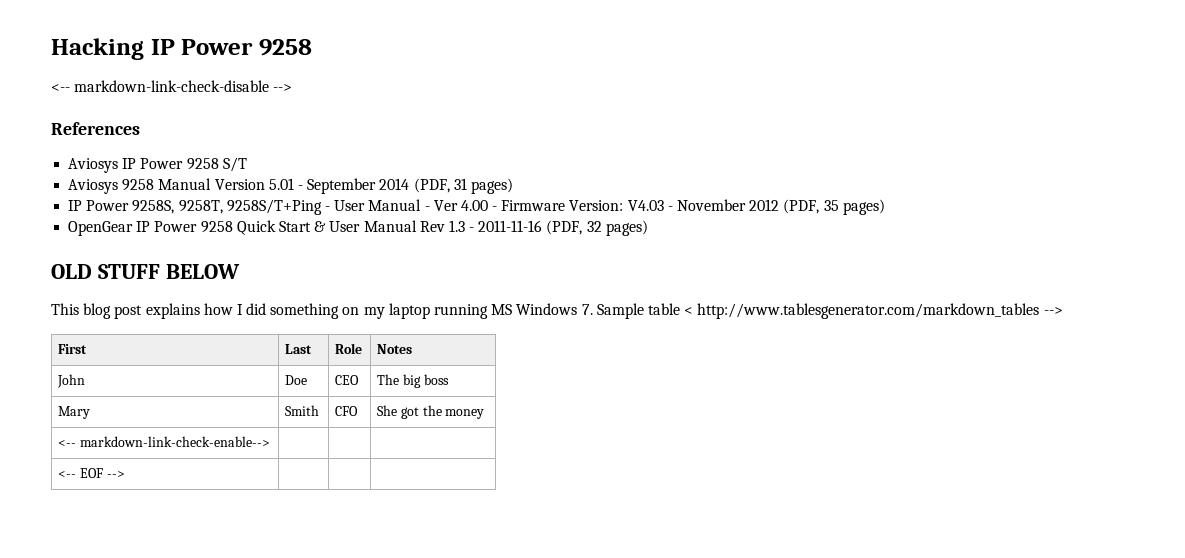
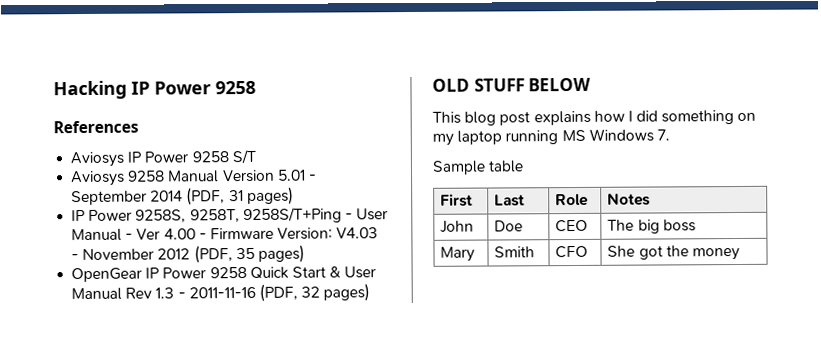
- <-- markdown-link-check-disable -->
- This blog post explains how I did something on my laptop running MS Windows 7. Sample table < http://www.tablesgenerator.com/markdown_tables -->
+ This blog post explains how I did something on my laptop running MS Windows 7.
+ Sample table
- <-- markdown-link-check-enable--> | | |
- <-- EOF --> | | |

